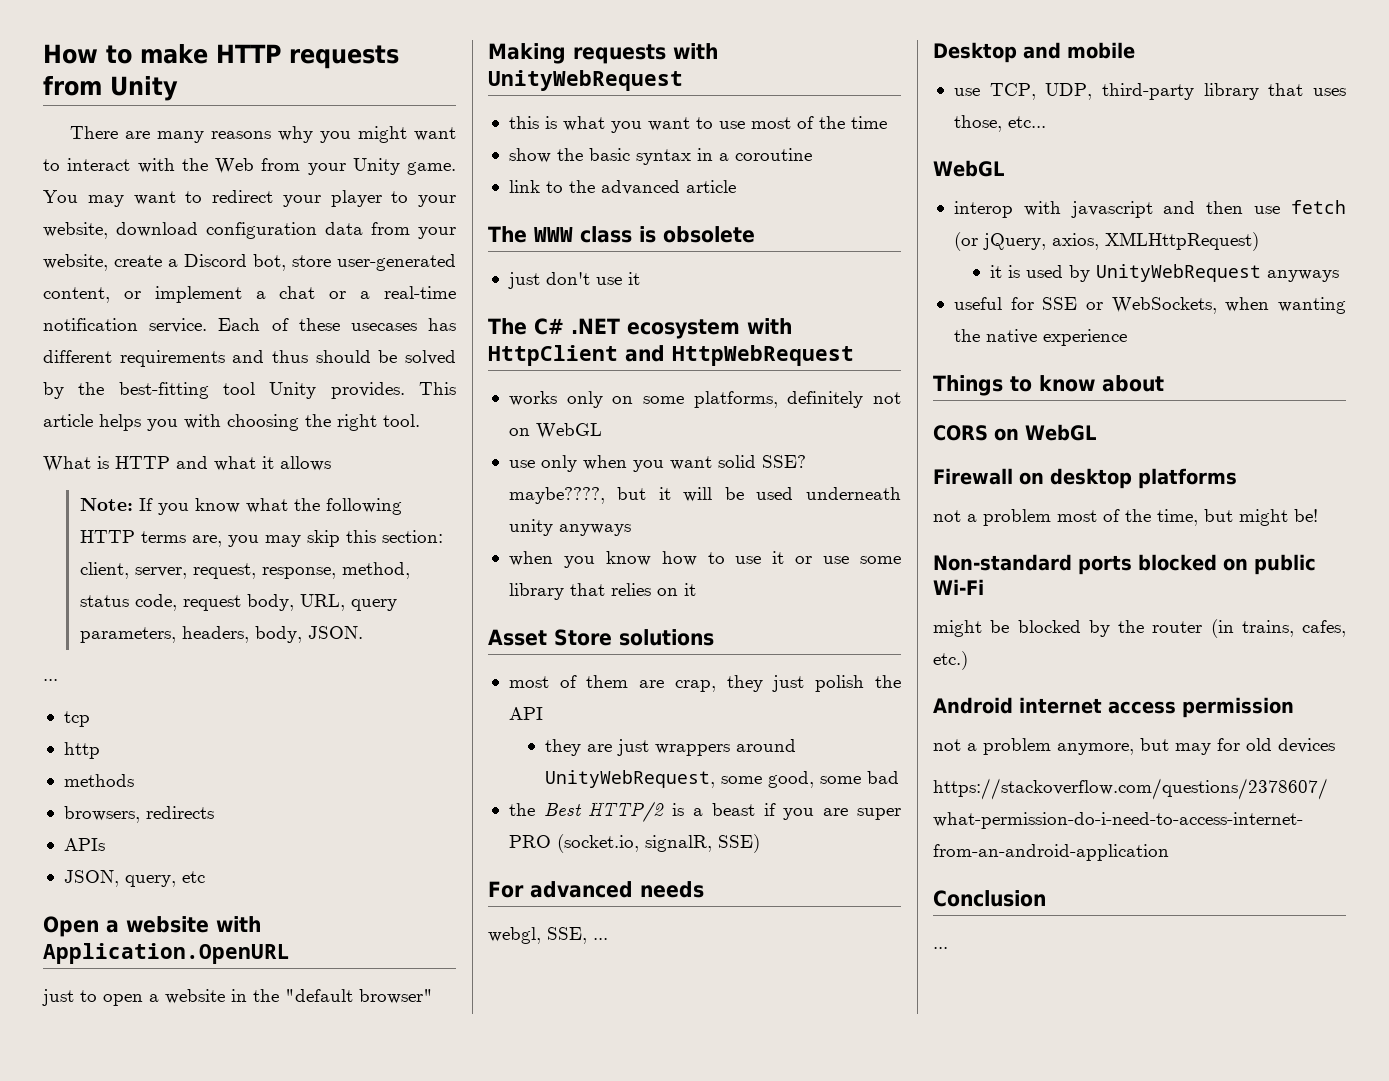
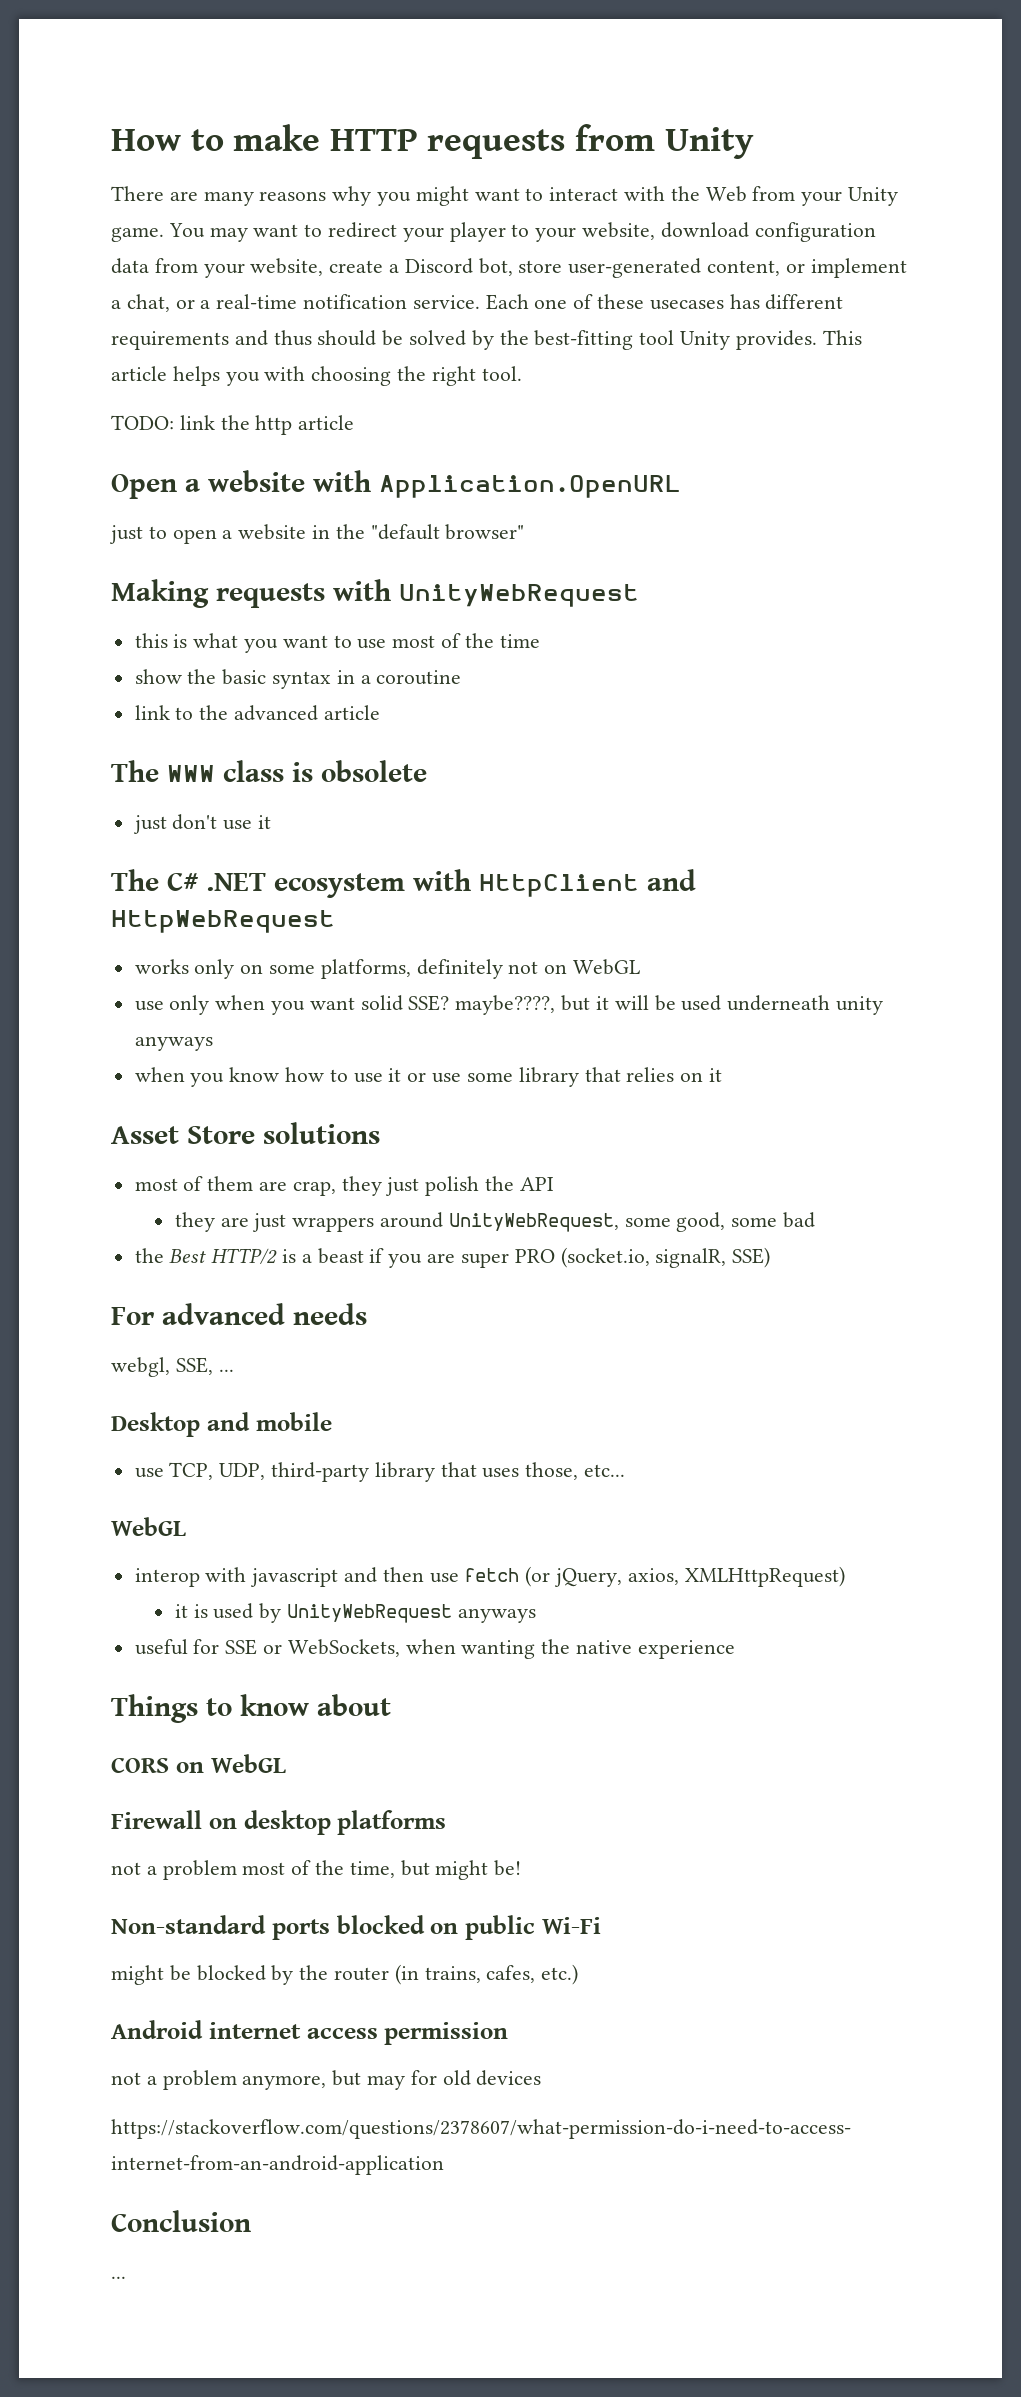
- You may want to redirect your player to your website, download configuration data from your website, create a Discord bot, store user-generated content, or implement a chat or a real-time notification service.
+ You may want to redirect your player to your website, download configuration data from your website, create a Discord bot, store user-generated content, or implement a chat, or a real-time notification service.
- Each of these usecases has different requirements and thus should be solved by the best-fitting tool Unity provides.
+ Each one of these usecases has different requirements and thus should be solved by the best-fitting tool Unity provides.
- What is HTTP and what it allows
- Note: If you know what the following HTTP terms are, you may skip this section: client, server, request, response, method, status code, request body, URL, query parameters, headers, body, JSON.
- ...
- tcp
- http
- methods
- browsers, redirects
- APIs
- JSON, query, etc
+ TODO: link the http article

